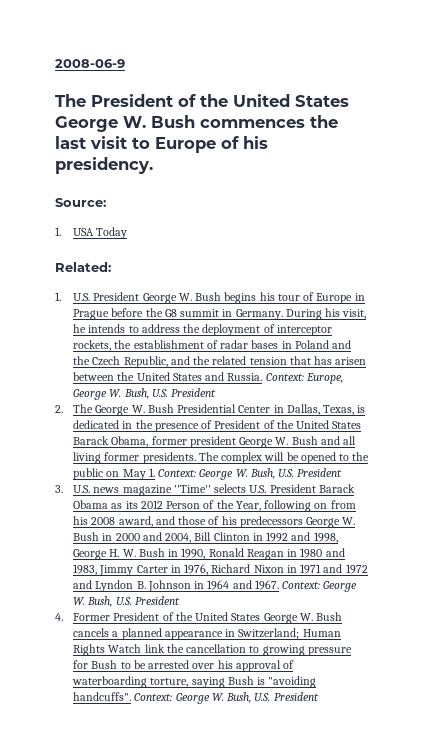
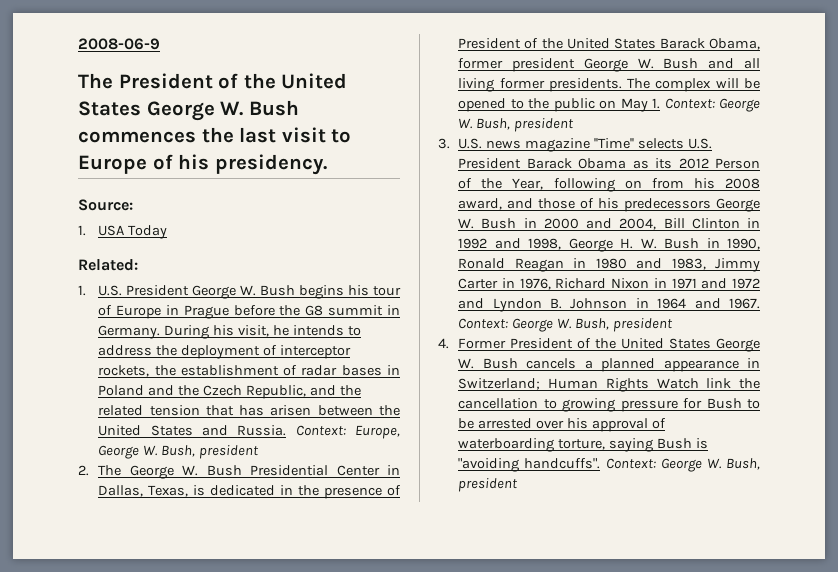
- Context: Europe, George W. Bush, U.S. President
+ Context: Europe, George W. Bush, president
- The complex will be opened to the public on May 1. Context: George W. Bush, U.S. President
+ The complex will be opened to the public on May 1. Context: George W. Bush, president
- 3. U.S. news magazine ''Time'' selects U.S. President Barack Obama as its 2012 Person of the Year, following on from his 2008 award, and those of his predecessors George W. Bush in 2000 and 2004, Bill Clinton in 1992 and 1998, George H. W. Bush in 1990, Ronald Reagan in 1980 and 1983, Jimmy Carter in 1976, Richard Nixon in 1971 and 1972 and Lyndon B. Johnson in 1964 and 1967. Context: George W. Bush, U.S. President
+ 3. U.S. news magazine ''Time'' selects U.S. President Barack Obama as its 2012 Person of the Year, following on from his 2008 award, and those of his predecessors George W. Bush in 2000 and 2004, Bill Clinton in 1992 and 1998, George H. W. Bush in 1990, Ronald Reagan in 1980 and 1983, Jimmy Carter in 1976, Richard Nixon in 1971 and 1972 and Lyndon B. Johnson in 1964 and 1967. Context: George W. Bush, president
- 4. Former President of the United States George W. Bush cancels a planned appearance in Switzerland; Human Rights Watch link the cancellation to growing pressure for Bush to be arrested over his approval of waterboarding torture, saying Bush is "avoiding handcuffs". Context: George W. Bush, U.S. President
+ 4. Former President of the United States George W. Bush cancels a planned appearance in Switzerland; Human Rights Watch link the cancellation to growing pressure for Bush to be arrested over his approval of waterboarding torture, saying Bush is "avoiding handcuffs". Context: George W. Bush, president

